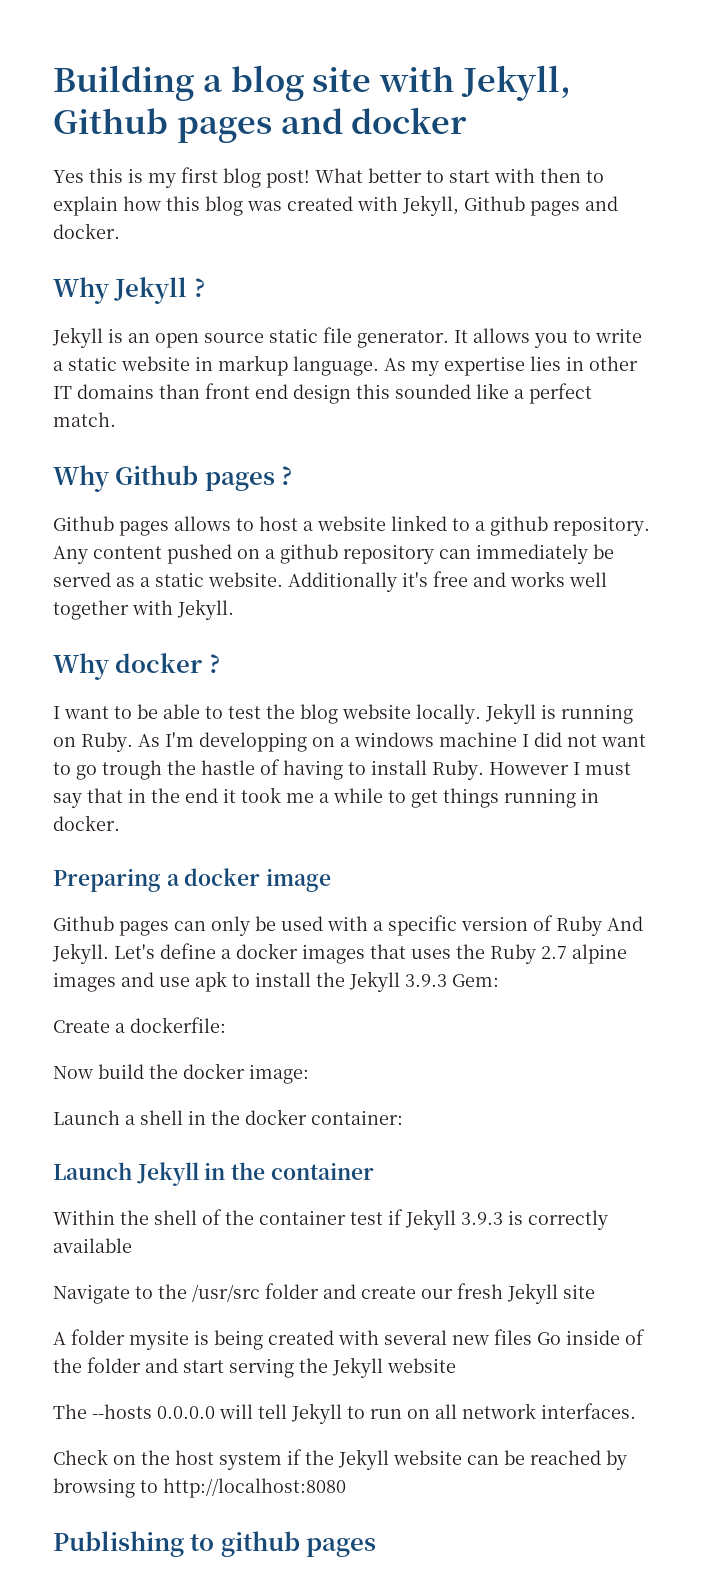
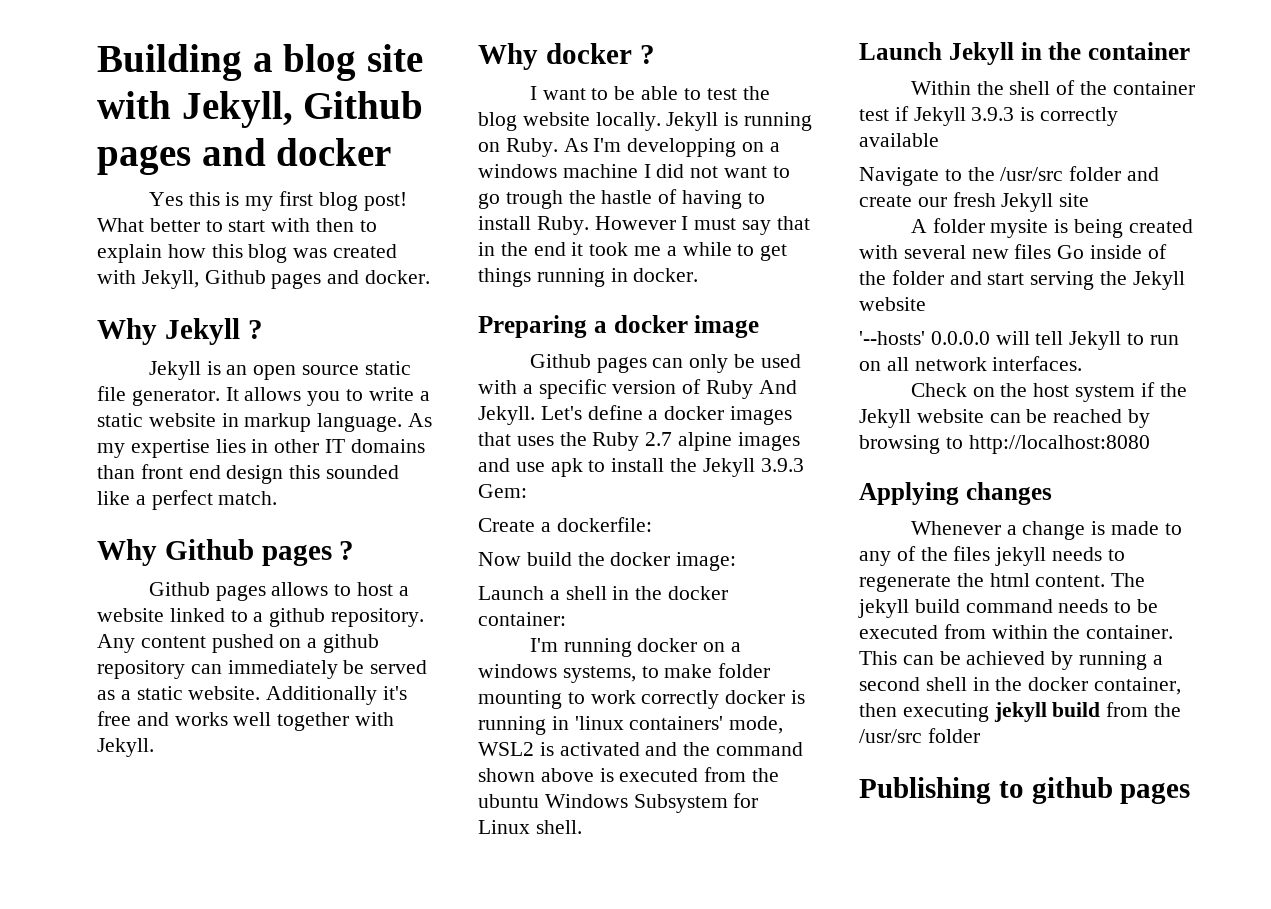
+ I'm running docker on a windows systems, to make folder mounting to work correctly docker is running in 'linux containers' mode, WSL2 is activated and the command shown above is executed from the ubuntu Windows Subsystem for Linux shell.
- The --hosts 0.0.0.0 will tell Jekyll to run on all network interfaces.
+ '--hosts' 0.0.0.0 will tell Jekyll to run on all network interfaces.
+ Applying changes
+ Whenever a change is made to any of the files jekyll needs to regenerate the html content. The jekyll build command needs to be executed from within the container. This can be achieved by running a second shell in the docker container, then executing jekyll build from the /usr/src folder

